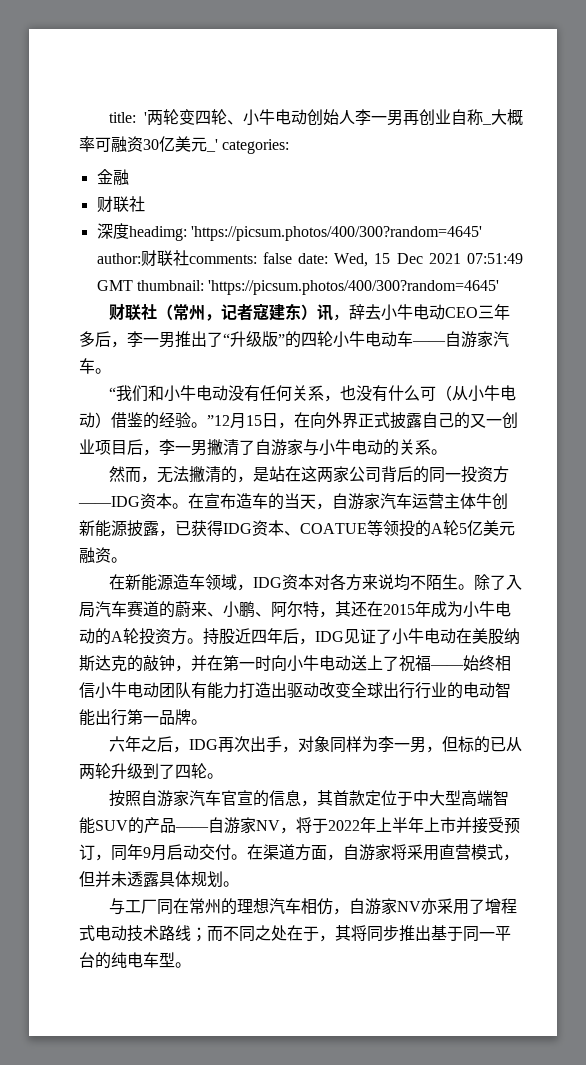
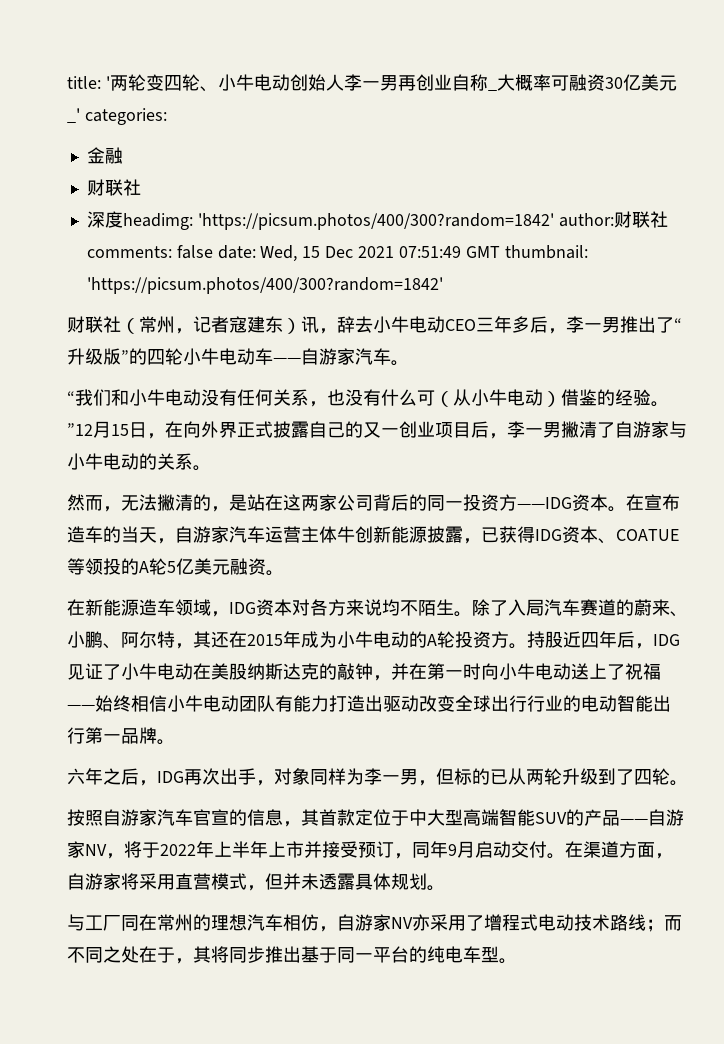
- 深度headimg: 'https://picsum.photos/400/300?random=4645' author:财联社comments: false date: Wed, 15 Dec 2021 07:51:49 GMT thumbnail: 'https://picsum.photos/400/300?random=4645'
+ 深度headimg: 'https://picsum.photos/400/300?random=1842' author:财联社comments: false date: Wed, 15 Dec 2021 07:51:49 GMT thumbnail: 'https://picsum.photos/400/300?random=1842'

